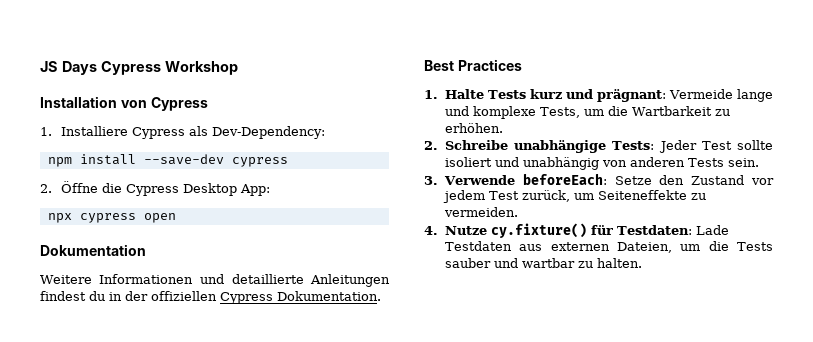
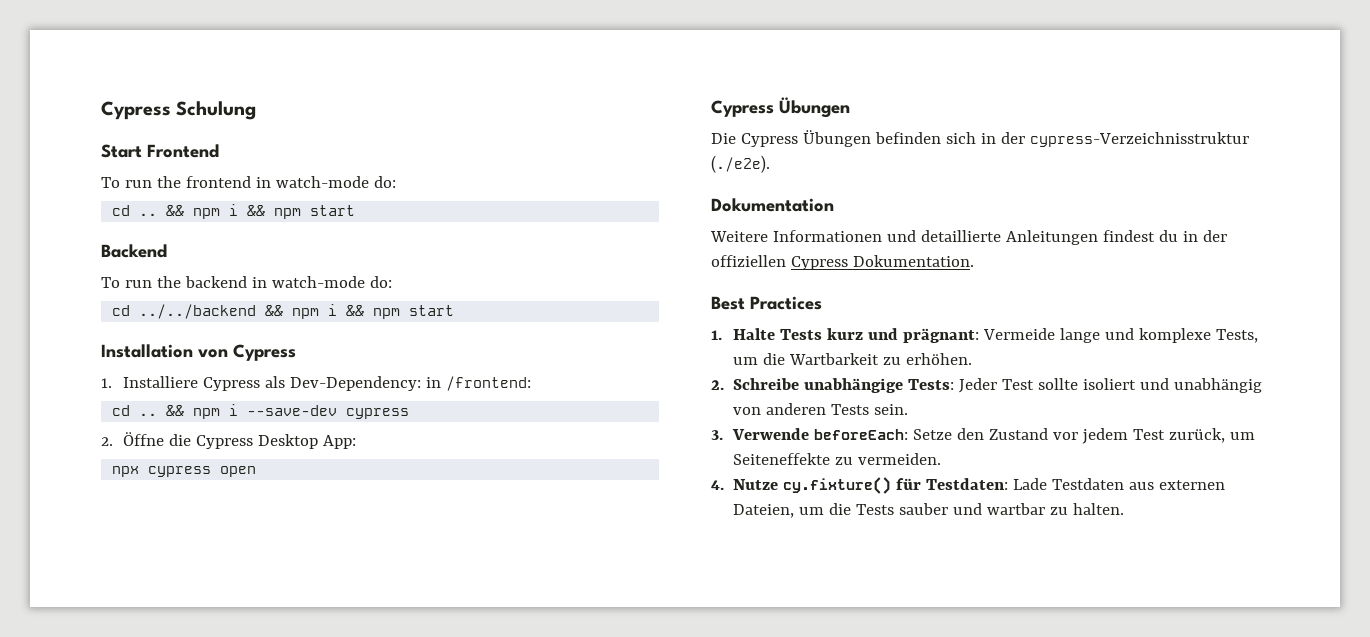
- JS Days Cypress Workshop
+ Cypress Schulung
+ Start Frontend
+ To run the frontend in watch-mode do:
+ cd .. && npm i && npm start
+ Backend
+ To run the backend in watch-mode do:
+ cd ../../backend && npm i && npm start
- 1. Installiere Cypress als Dev-Dependency:
- npm install --save-dev cypress
+ 1. Installiere Cypress als Dev-Dependency: in /frontend:
+ cd .. && npm i --save-dev cypress
  npx cypress open
+ Cypress Übungen
+ Die Cypress Übungen befinden sich in der cypress-Verzeichnisstruktur (./e2e).

